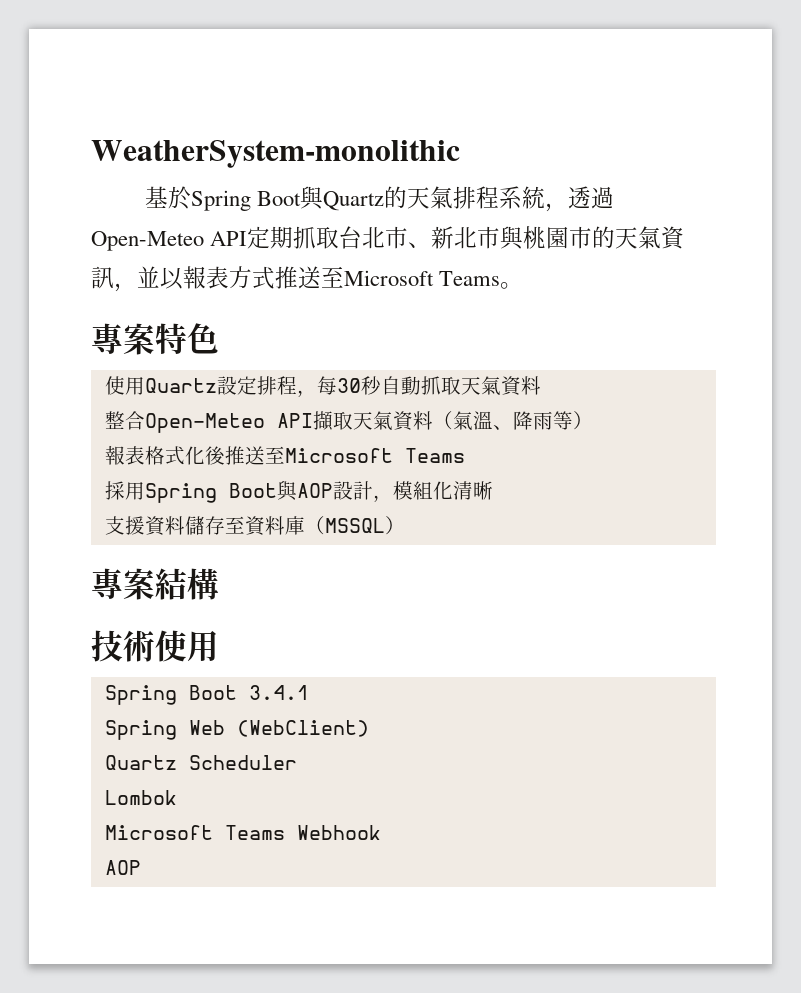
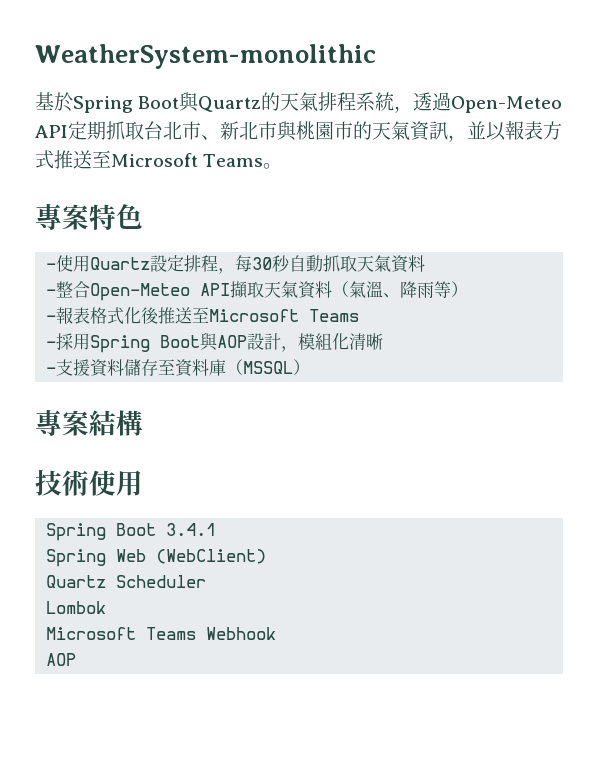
- 使用Quartz設定排程，每30秒自動抓取天氣資料
+ -使用Quartz設定排程，每30秒自動抓取天氣資料
- 整合Open-Meteo API擷取天氣資料（氣溫、降雨等）
+ -整合Open-Meteo API擷取天氣資料（氣溫、降雨等）
- 報表格式化後推送至Microsoft Teams
+ -報表格式化後推送至Microsoft Teams
- 採用Spring Boot與AOP設計，模組化清晰
+ -採用Spring Boot與AOP設計，模組化清晰
- 支援資料儲存至資料庫（MSSQL）
+ -支援資料儲存至資料庫（MSSQL）

